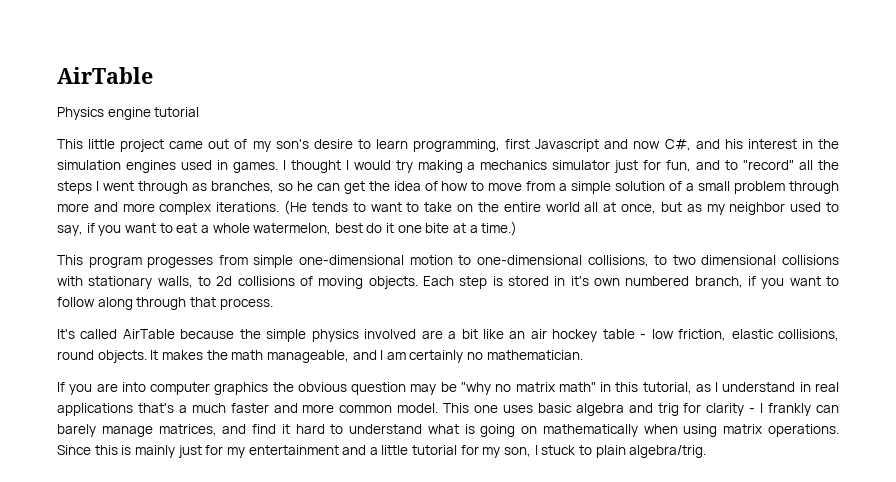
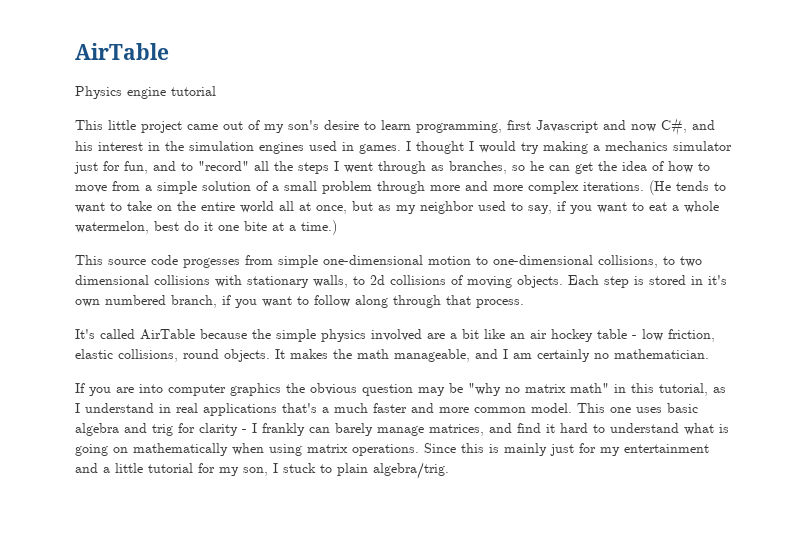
- This program progesses from simple one-dimensional motion to one-dimensional collisions, to two dimensional collisions with stationary walls, to 2d collisions of moving objects.
+ This source code progesses from simple one-dimensional motion to one-dimensional collisions, to two dimensional collisions with stationary walls, to 2d collisions of moving objects.

